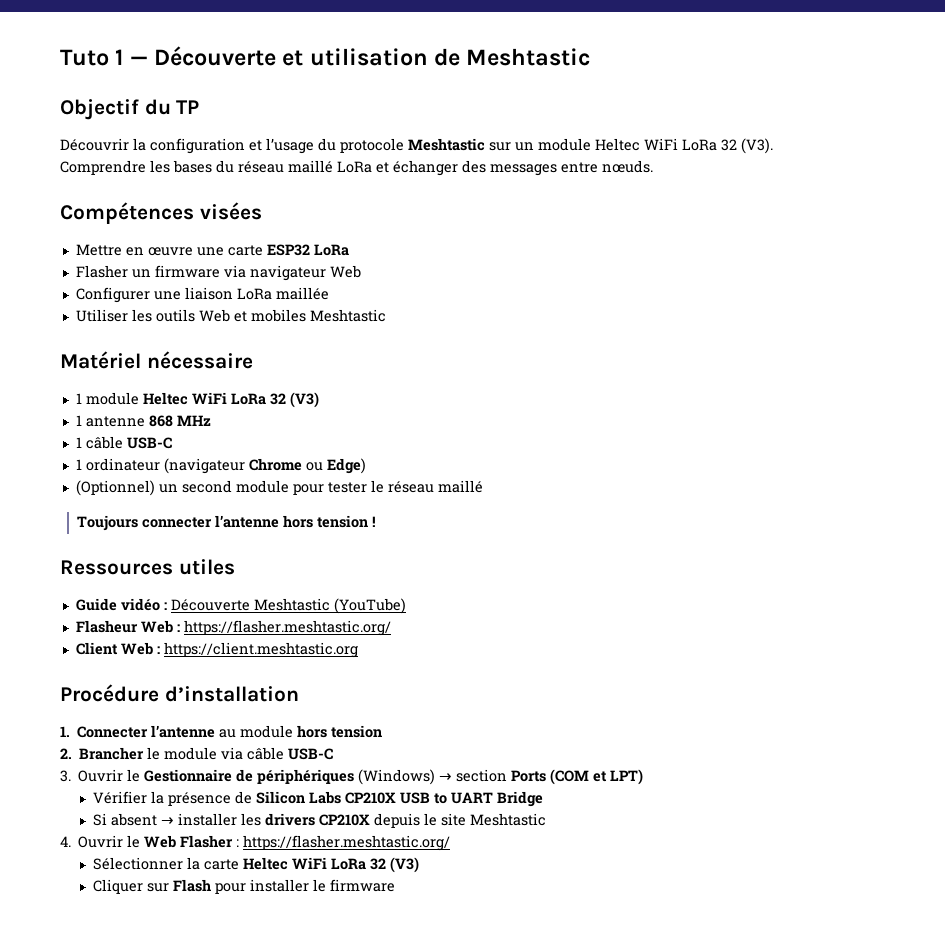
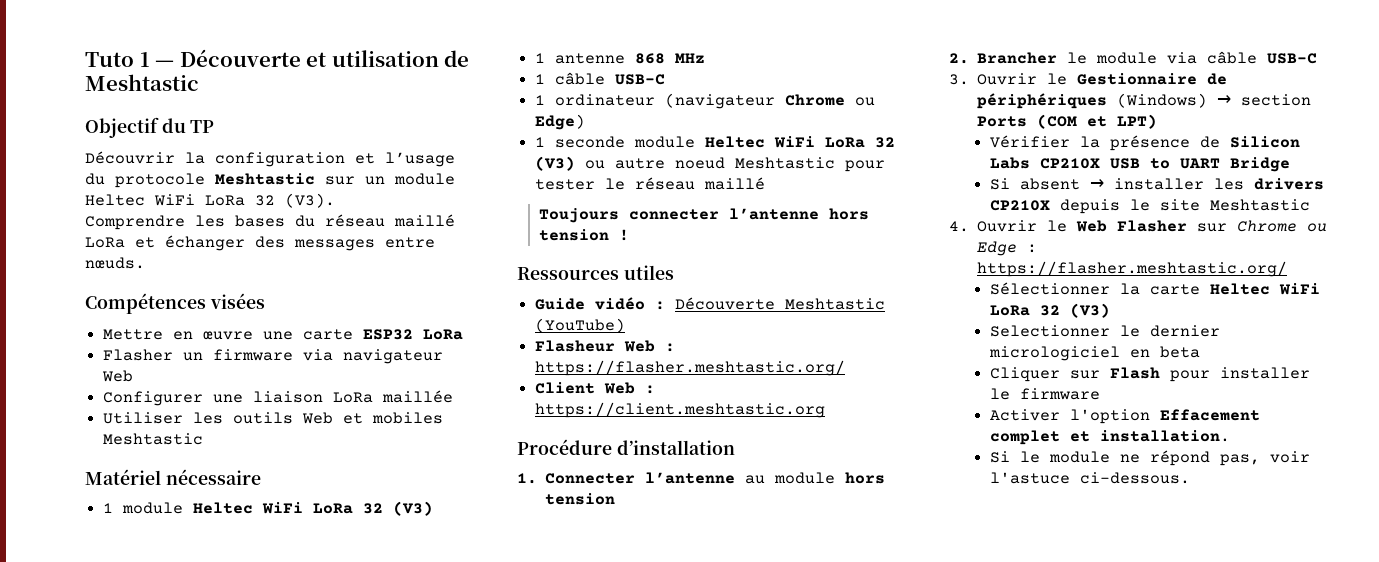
- (Optionnel) un second module pour tester le réseau maillé
+ 1 seconde module Heltec WiFi LoRa 32 (V3) ou autre noeud Meshtastic pour tester le réseau maillé
- 4. Ouvrir le Web Flasher : https://flasher.meshtastic.org/
+ 4. Ouvrir le Web Flasher sur Chrome ou Edge : https://flasher.meshtastic.org/
+ Selectionner le dernier micrologiciel en beta
+ Activer l'option Effacement complet et installation.
+ Si le module ne répond pas, voir l'astuce ci-dessous.

